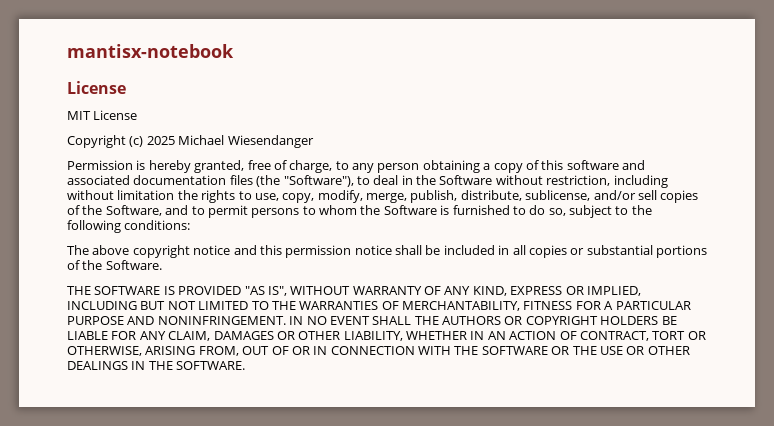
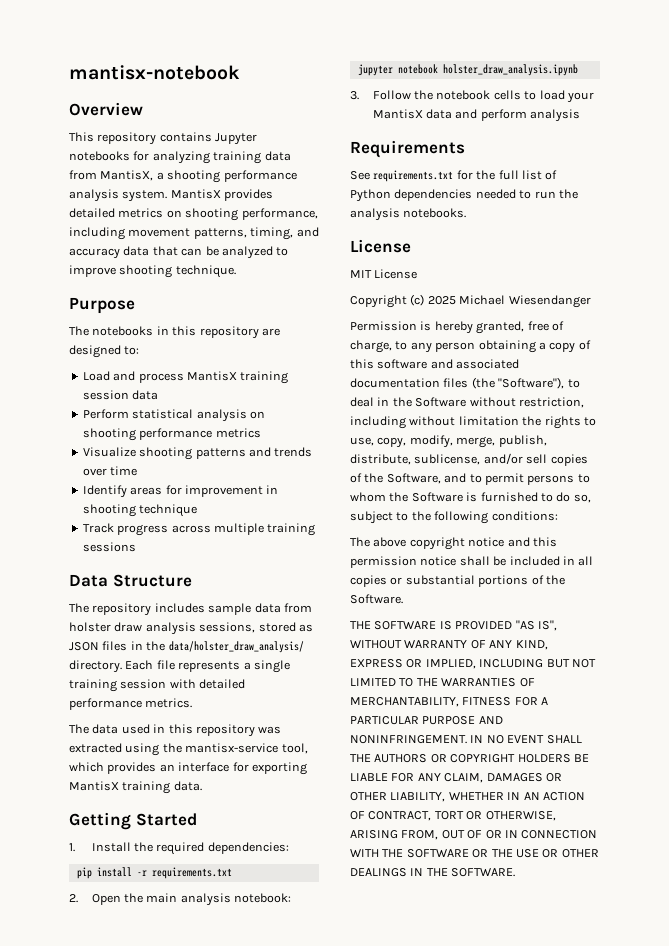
+ Overview
+ This repository contains Jupyter notebooks for analyzing training data from MantisX, a shooting performance analysis system. MantisX provides detailed metrics on shooting performance, including movement patterns, timing, and accuracy data that can be analyzed to improve shooting technique.
+ Purpose
+ The notebooks in this repository are designed to:
+ Load and process MantisX training session data
+ Perform statistical analysis on shooting performance metrics
+ Visualize shooting patterns and trends over time
+ Identify areas for improvement in shooting technique
+ Track progress across multiple training sessions
+ Data Structure
+ The repository includes sample data from holster draw analysis sessions, stored as JSON files in the data/holster_draw_analysis/ directory. Each file represents a single training session with detailed performance metrics.
+ The data used in this repository was extracted using the mantisx-service tool, which provides an interface for exporting MantisX training data.
+ Getting Started
+ 1. Install the required dependencies:
+ pip install -r requirements.txt
+ 2. Open the main analysis notebook:
+ jupyter notebook holster_draw_analysis.ipynb
+ 3. Follow the notebook cells to load your MantisX data and perform analysis
+ Requirements
+ See requirements.txt for the full list of Python dependencies needed to run the analysis notebooks.

